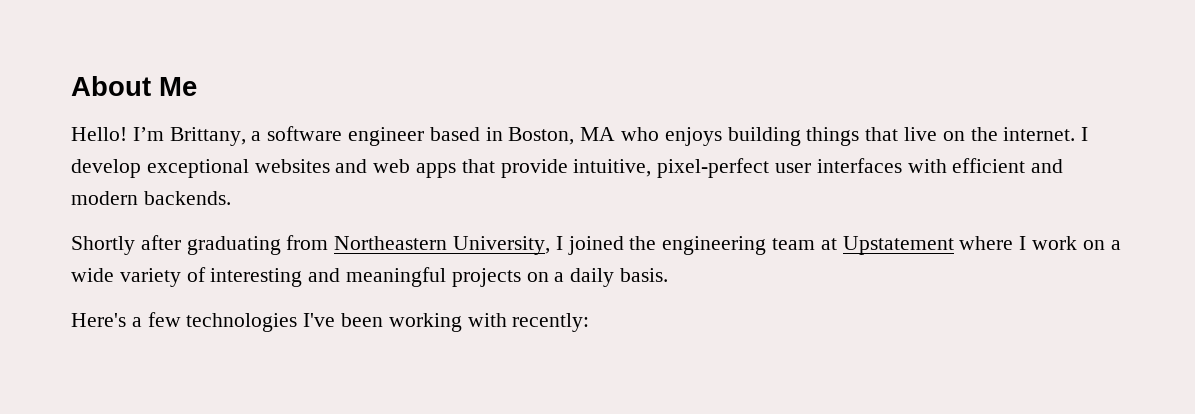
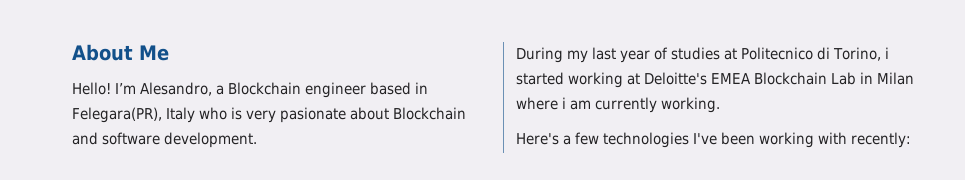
- I’m Brittany, a software engineer based in Boston, MA who enjoys building things that live on the internet. I develop exceptional websites and web apps that provide intuitive, pixel-perfect user interfaces with efficient and modern backends.
- Shortly after graduating from Northeastern University, I joined the engineering team at Upstatement where I work on a wide variety of interesting and meaningful projects on a daily basis.
+ I’m Alesandro, a Blockchain engineer based in Felegara(PR), Italy who is very pasionate about Blockchain and software development.
+ During my last year of studies at Politecnico di Torino, i started working at Deloitte's EMEA Blockchain Lab in Milan where i am currently working.

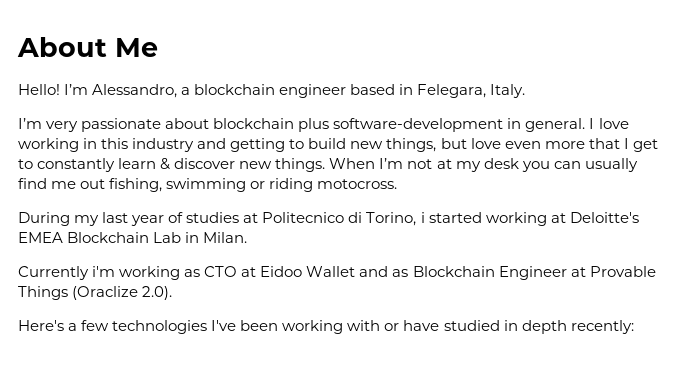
- I’m Alesandro, a Blockchain engineer based in Felegara(PR), Italy who is very pasionate about Blockchain and software development.
+ I’m Alessandro, a blockchain engineer based in Felegara, Italy.
+ I’m very passionate about blockchain plus software-development in general. I love working in this industry and getting to build new things, but love even more that I get to constantly learn & discover new things. When I’m not at my desk you can usually find me out fishing, swimming or riding motocross.
- During my last year of studies at Politecnico di Torino, i started working at Deloitte's EMEA Blockchain Lab in Milan where i am currently working.
+ During my last year of studies at Politecnico di Torino, i started working at Deloitte's EMEA Blockchain Lab in Milan.
+ Currently i'm working as CTO at Eidoo Wallet and as Blockchain Engineer at Provable Things (Oraclize 2.0).
- Here's a few technologies I've been working with recently:
+ Here's a few technologies I've been working with or have studied in depth recently:

